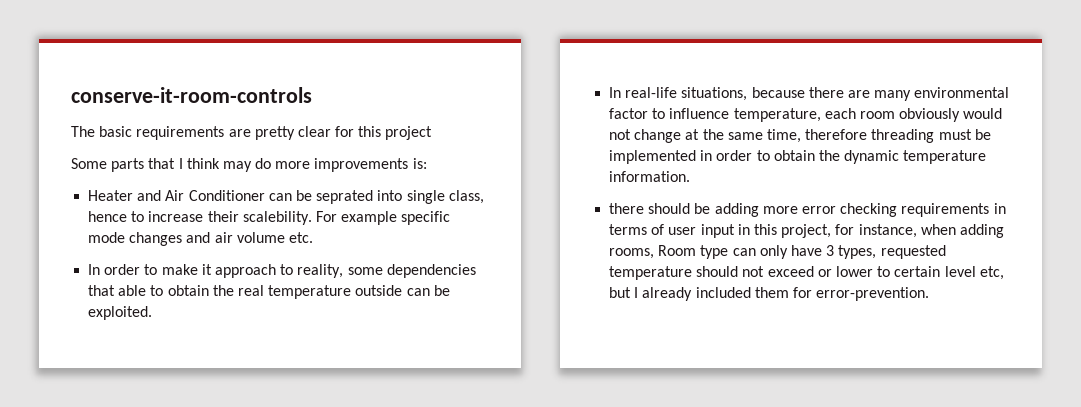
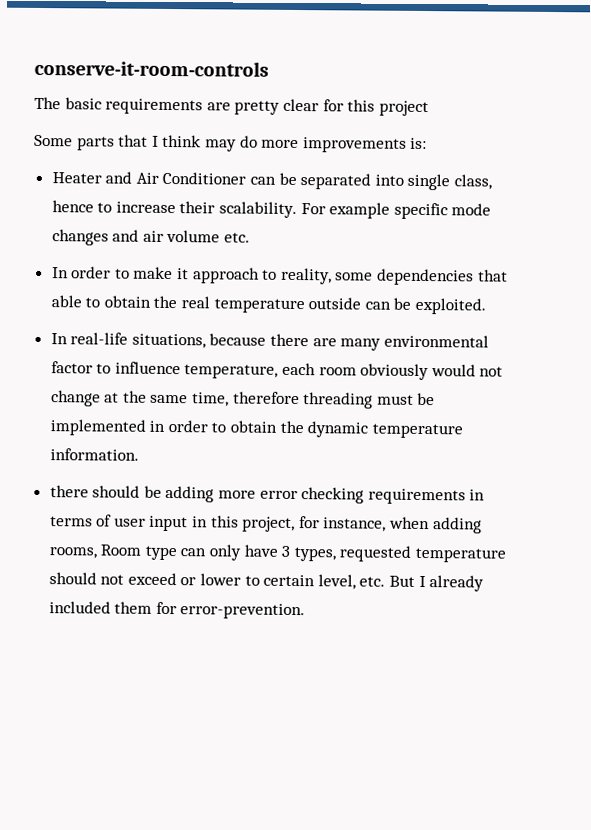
- Heater and Air Conditioner can be seprated into single class, hence to increase their scalebility.
+ Heater and Air Conditioner can be separated into single class, hence to increase their scalability.
- there should be adding more error checking requirements in terms of user input in this project, for instance, when adding rooms, Room type can only have 3 types, requested temperature should not exceed or lower to certain level etc, but I already included them for error-prevention.
+ there should be adding more error checking requirements in terms of user input in this project, for instance, when adding rooms, Room type can only have 3 types, requested temperature should not exceed or lower to certain level, etc. But I already included them for error-prevention.

